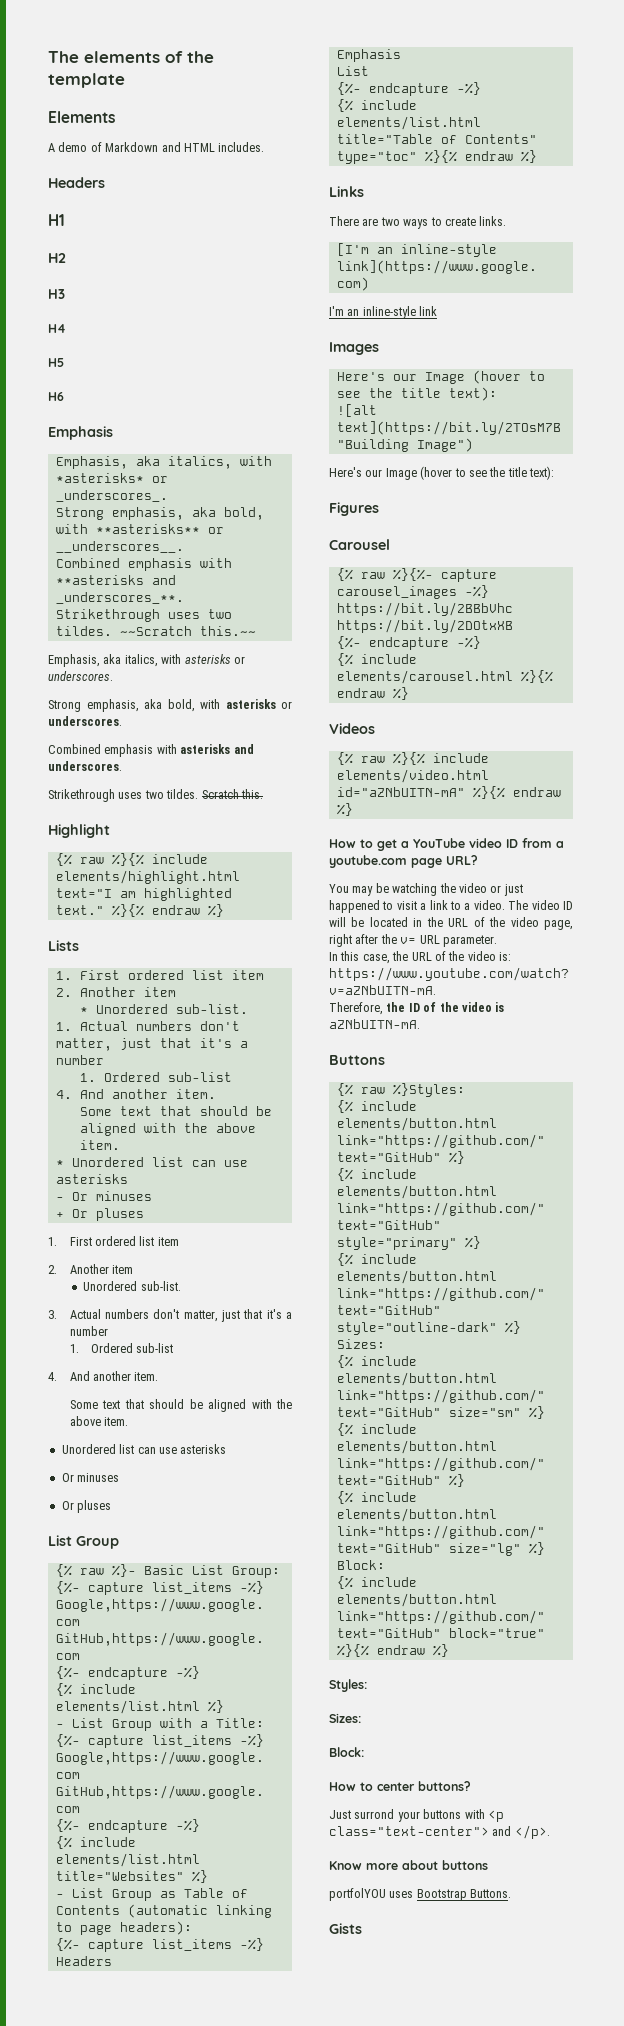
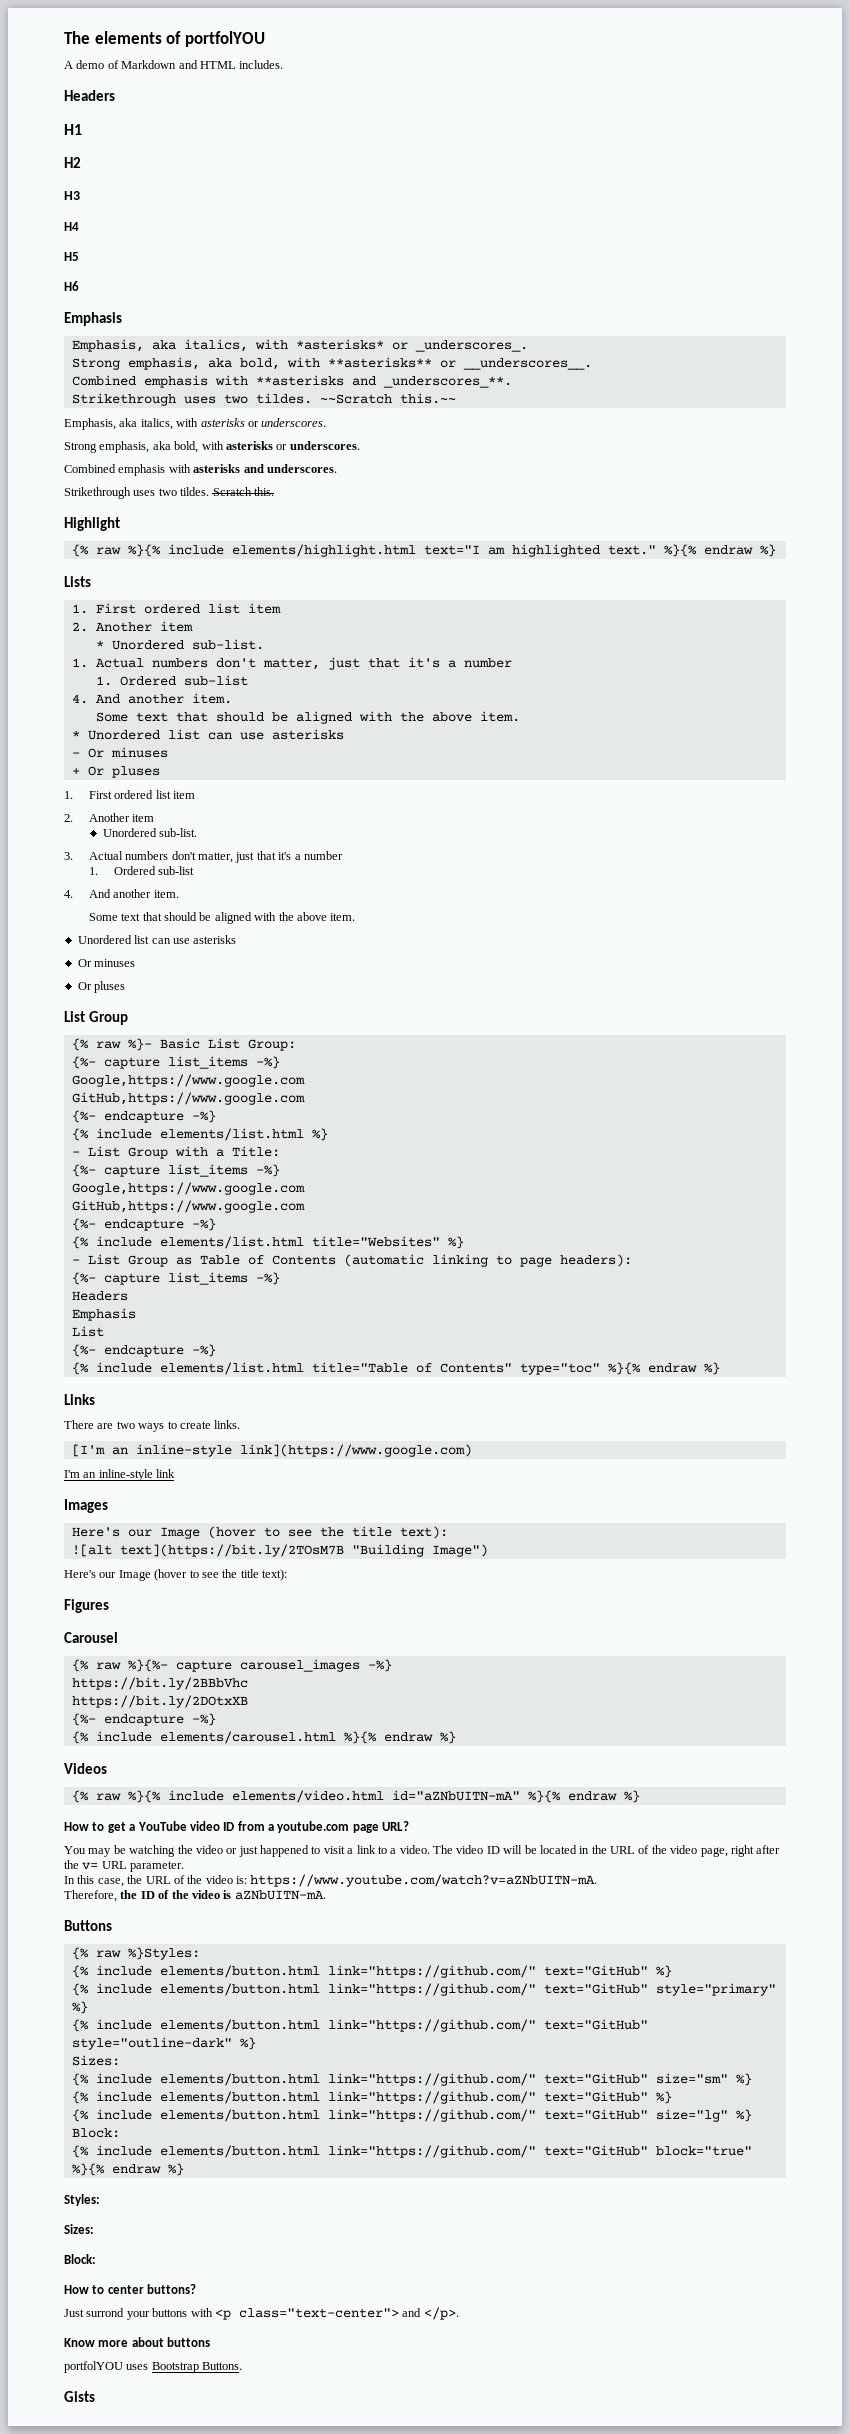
- The elements of the template
- Elements
+ The elements of portfolYOU

